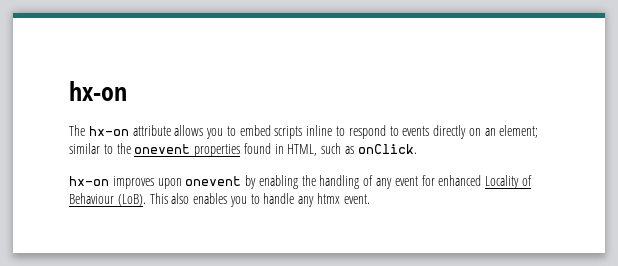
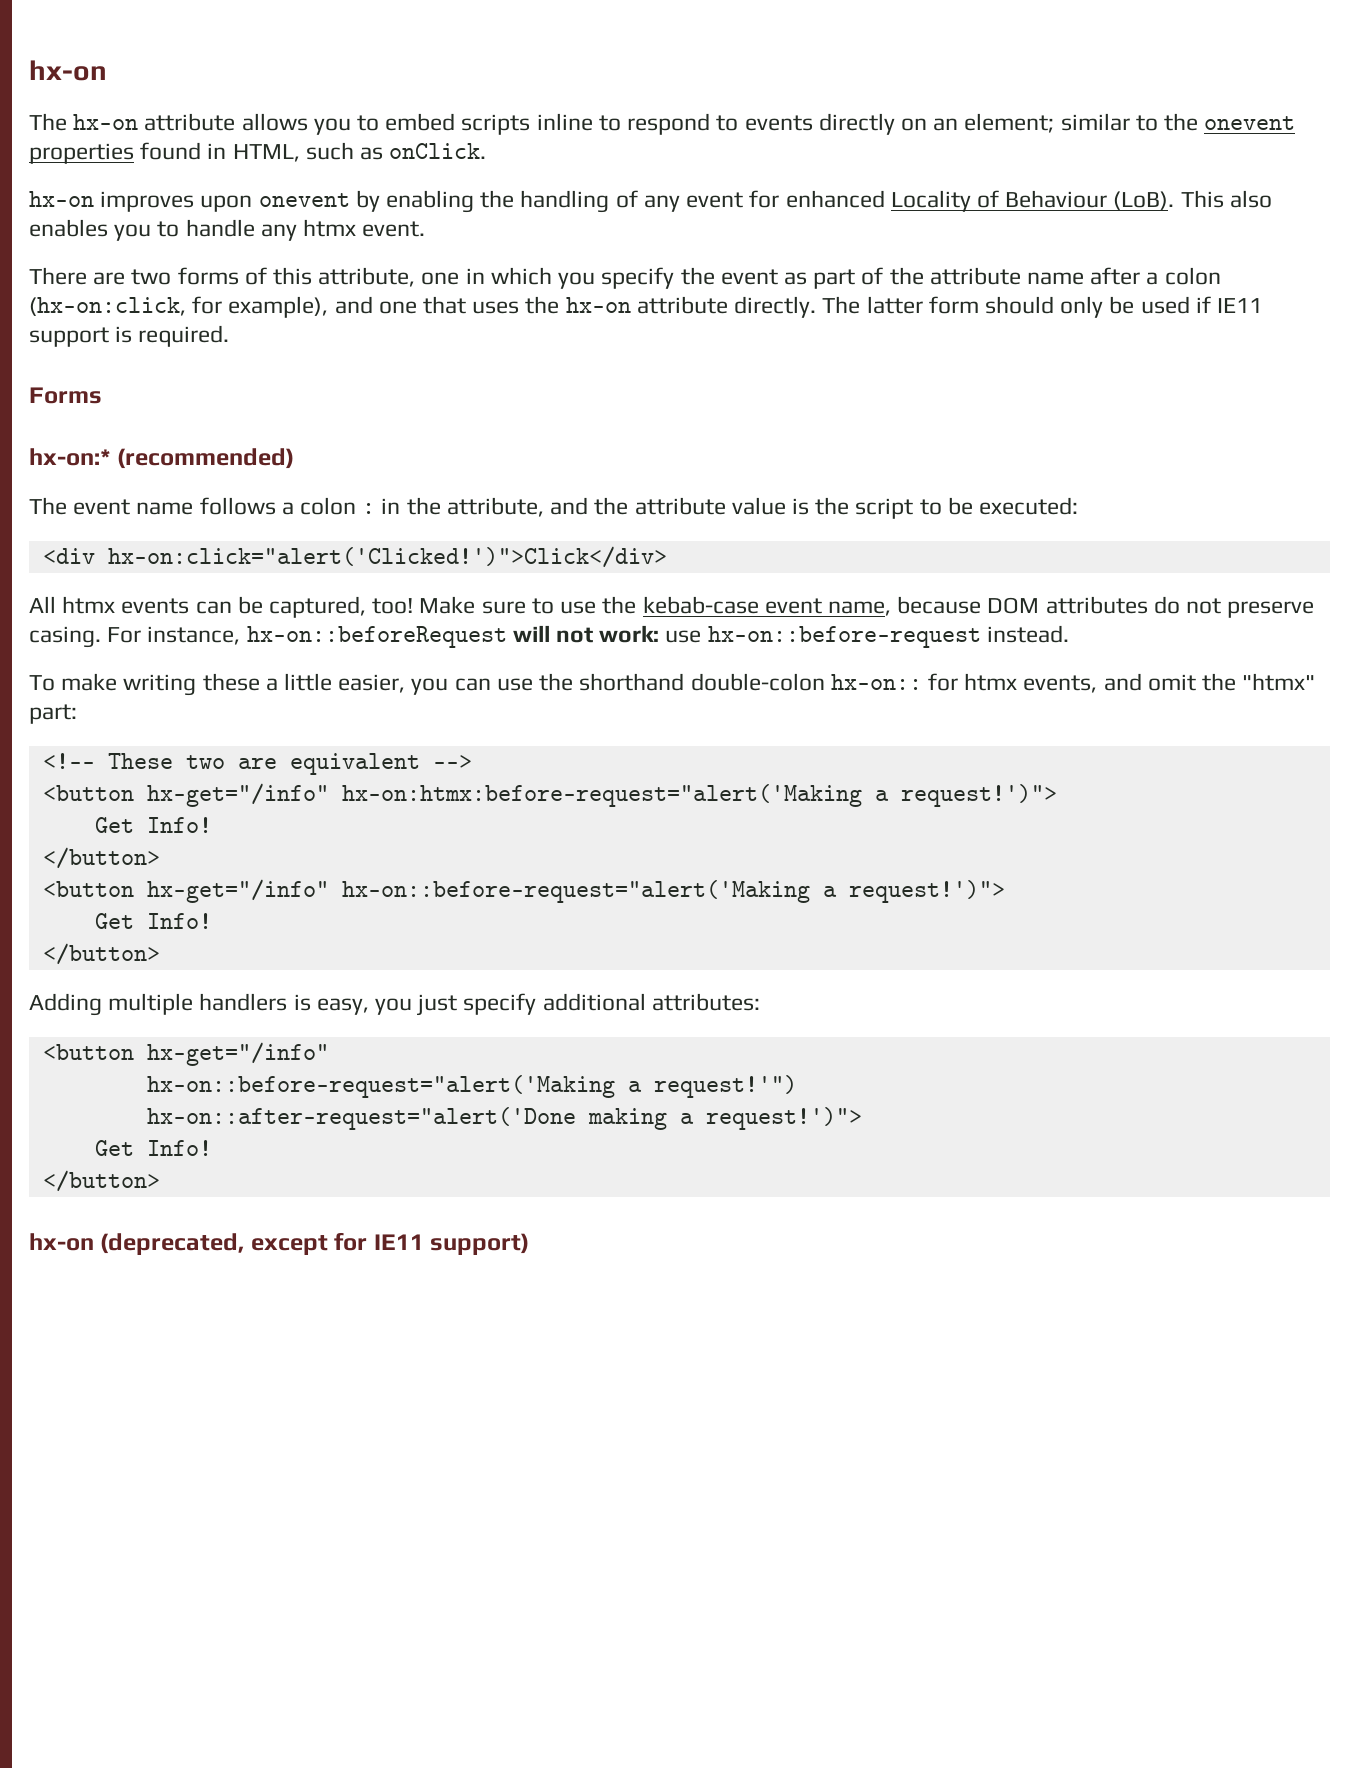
+ There are two forms of this attribute, one in which you specify the event as part of the attribute name after a colon (hx-on:click, for example), and one that uses the hx-on attribute directly. The latter form should only be used if IE11 support is required.
+ Forms
+ hx-on:* (recommended)
+ The event name follows a colon : in the attribute, and the attribute value is the script to be executed:
+ <div hx-on:click="alert('Clicked!')">Click</div>
+ All htmx events can be captured, too! Make sure to use the kebab-case event name, because DOM attributes do not preserve casing. For instance, hx-on::beforeRequest will not work: use hx-on::before-request instead.
+ To make writing these a little easier, you can use the shorthand double-colon hx-on:: for htmx events, and omit the "htmx" part:
+ <!-- These two are equivalent -->
+ <button hx-get="/info" hx-on:htmx:before-request="alert('Making a request!')">
+ Get Info!
+ </button>
+ <button hx-get="/info" hx-on::before-request="alert('Making a request!')">
+ Get Info!
+ </button>
+ Adding multiple handlers is easy, you just specify additional attributes:
+ <button hx-get="/info"
+ hx-on::before-request="alert('Making a request!'")
+ hx-on::after-request="alert('Done making a request!')">
+ Get Info!
+ </button>
+ hx-on (deprecated, except for IE11 support)

